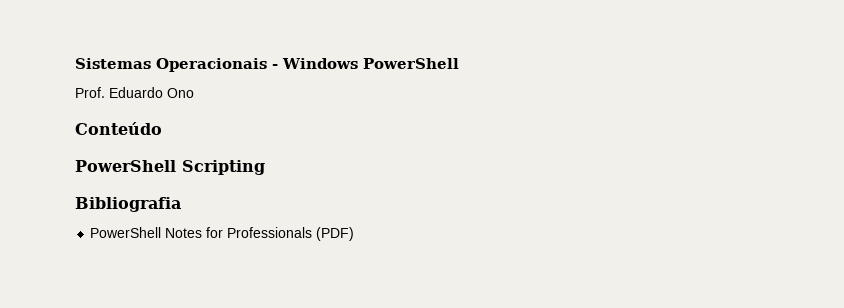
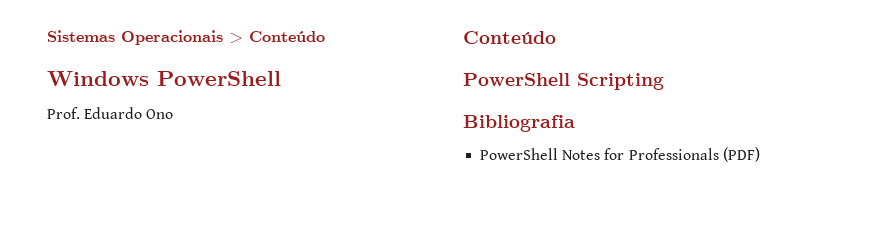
- Sistemas Operacionais - Windows PowerShell
+ Sistemas Operacionais > Conteúdo
+ Windows PowerShell

